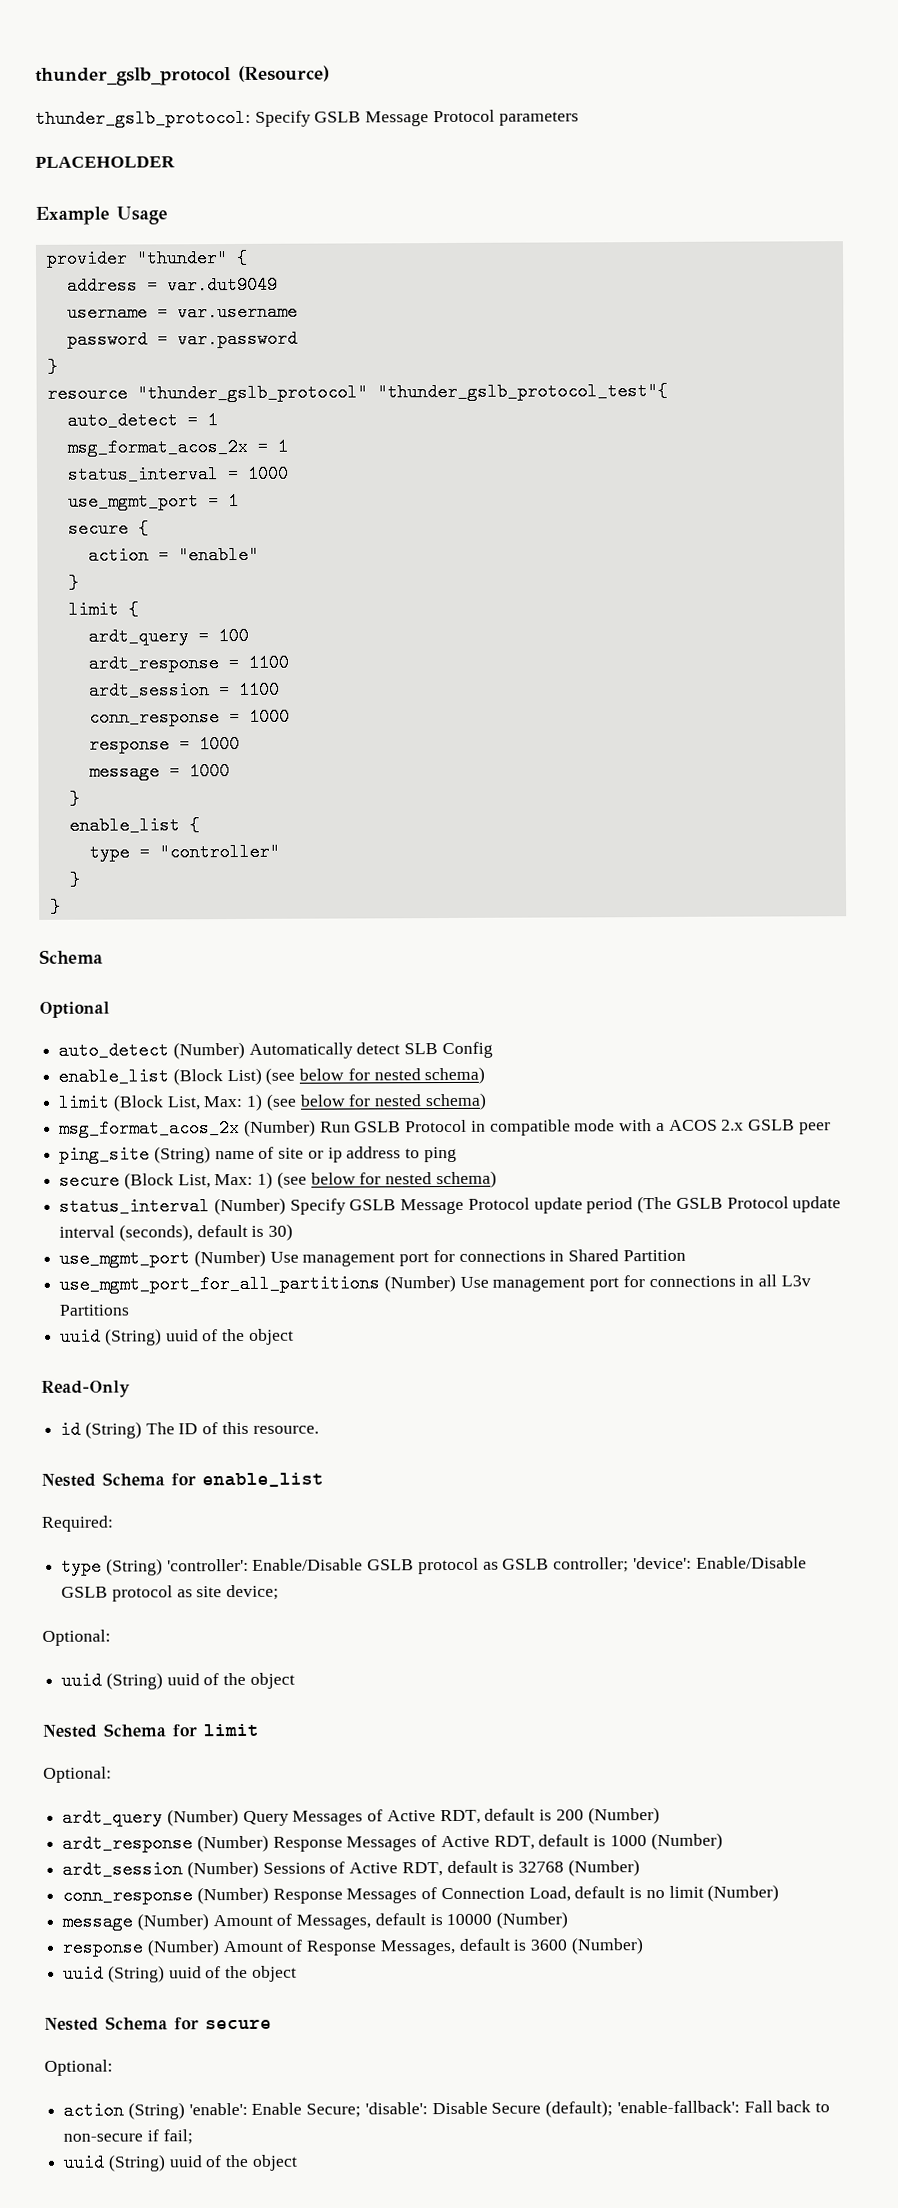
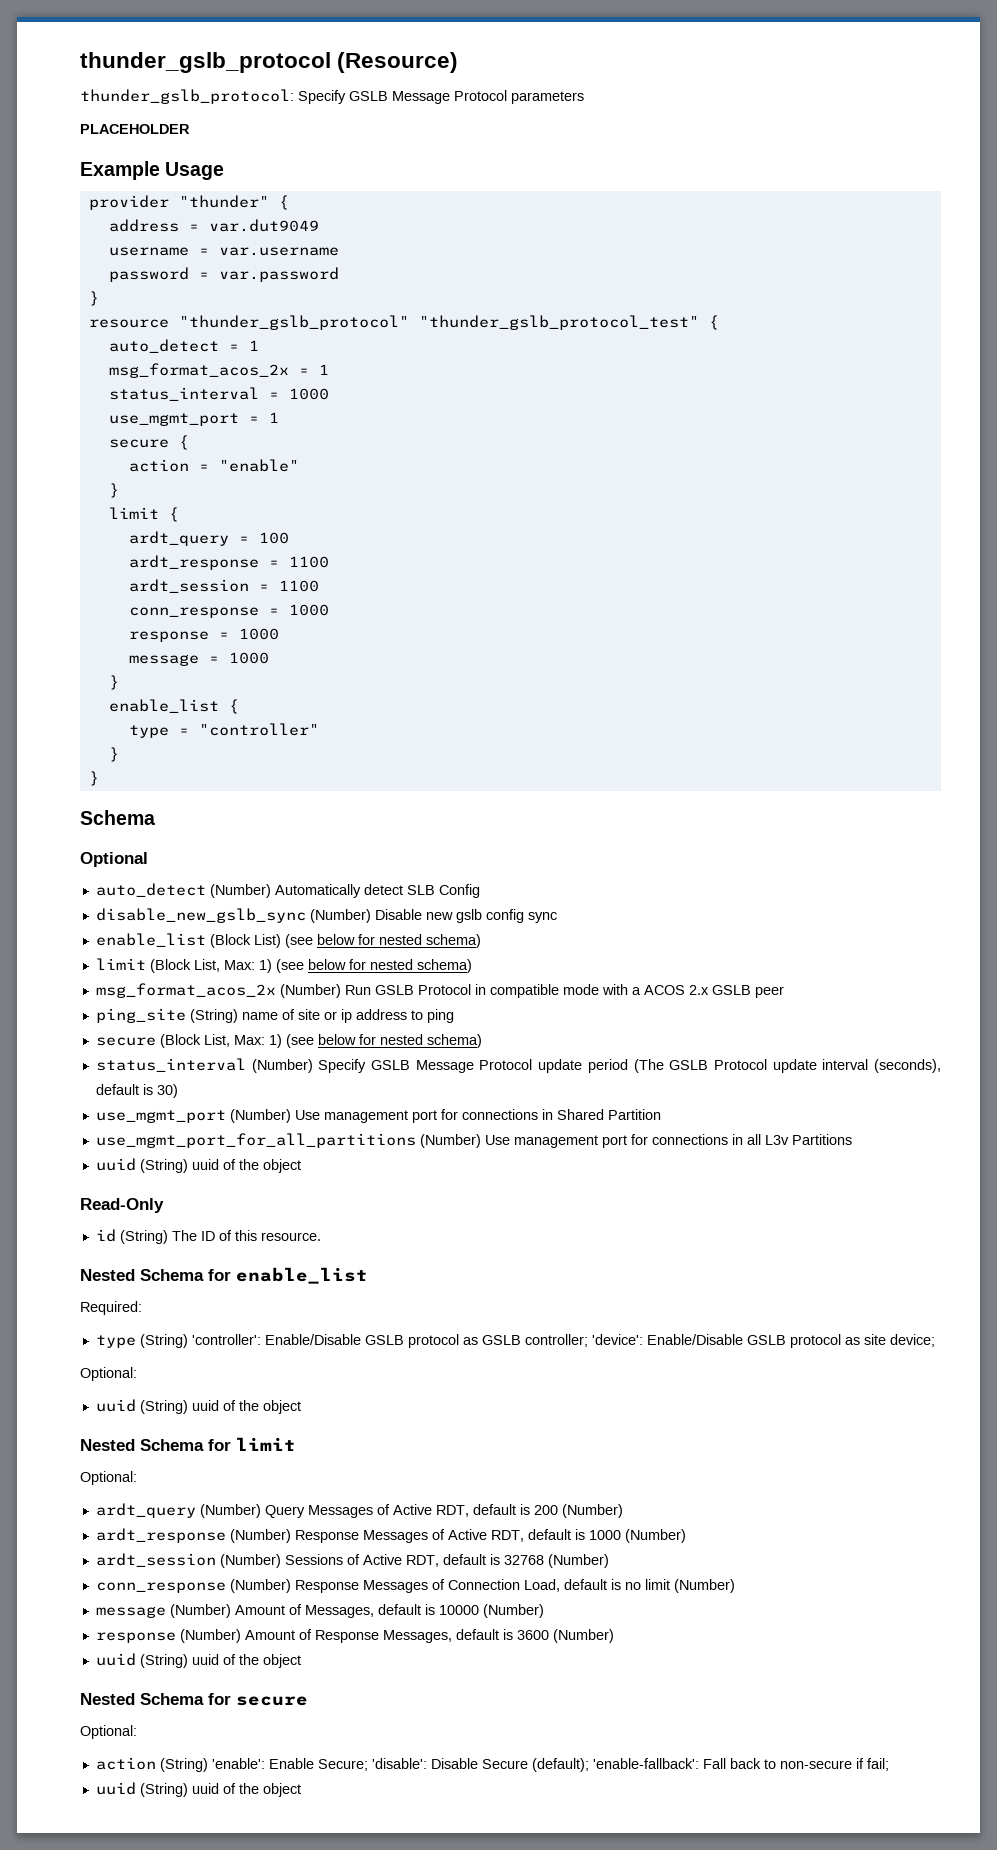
- resource "thunder_gslb_protocol" "thunder_gslb_protocol_test"{
+ resource "thunder_gslb_protocol" "thunder_gslb_protocol_test" {
+ disable_new_gslb_sync (Number) Disable new gslb config sync

